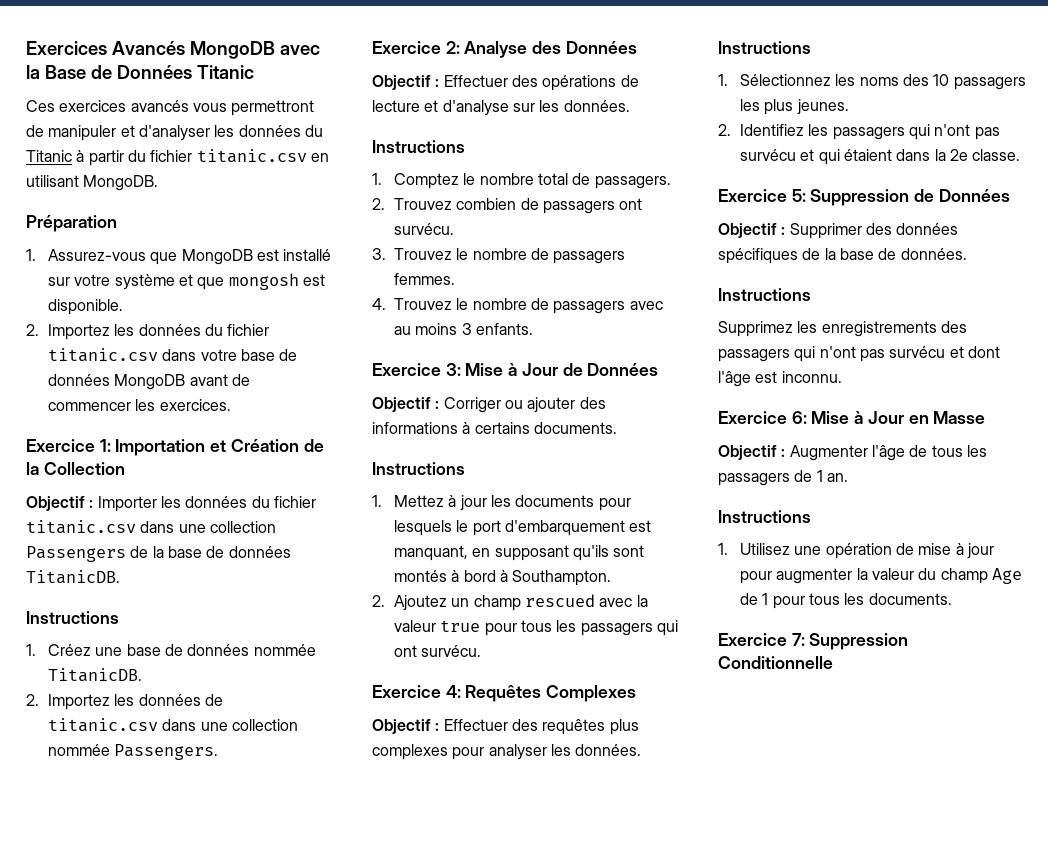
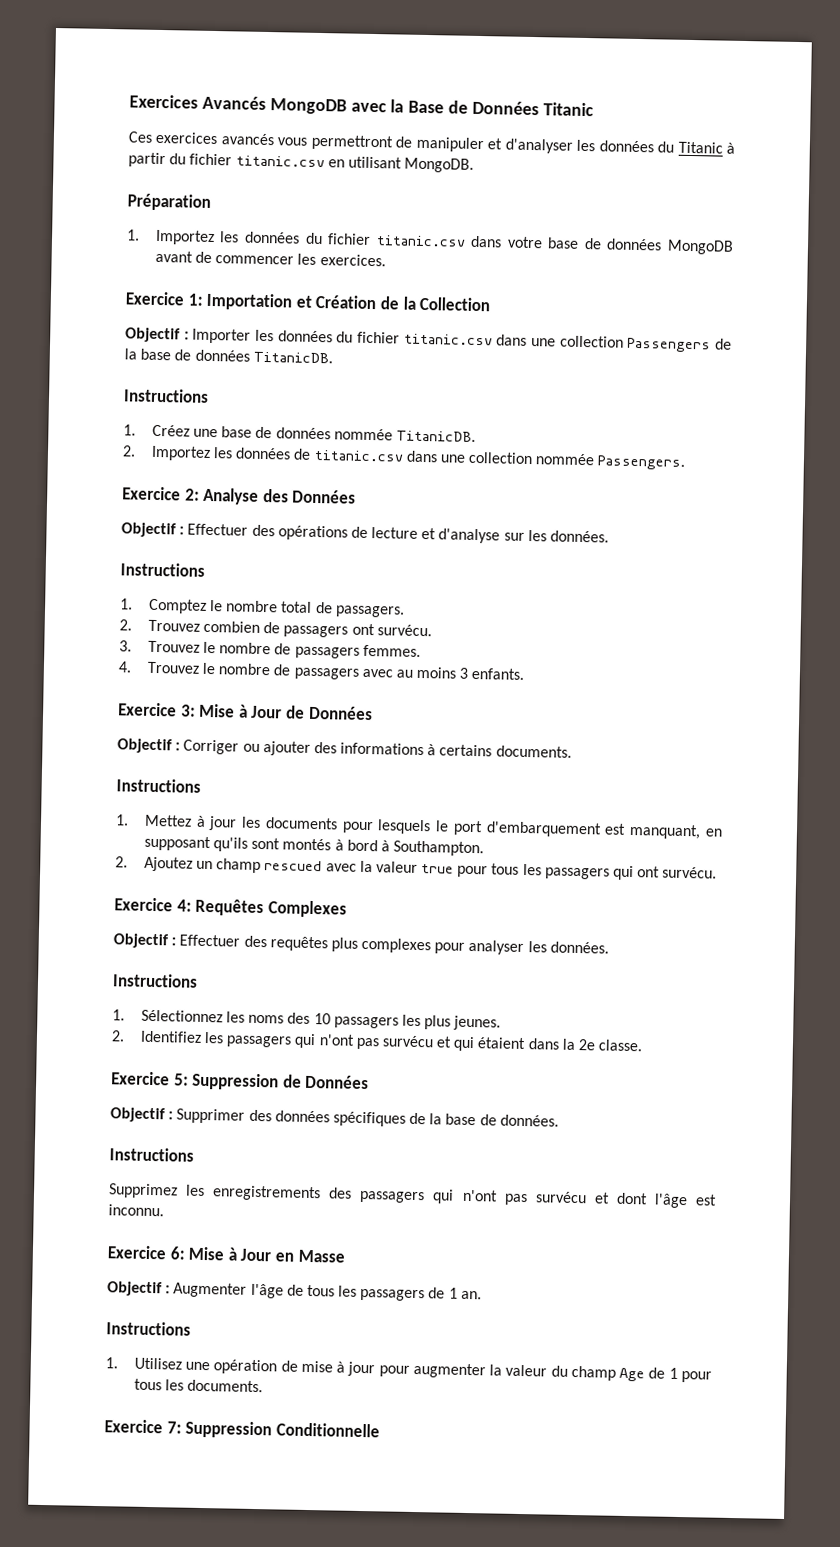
- 1. Assurez-vous que MongoDB est installé sur votre système et que mongosh est disponible.
- 2. Importez les données du fichier titanic.csv dans votre base de données MongoDB avant de commencer les exercices.
+ 1. Importez les données du fichier titanic.csv dans votre base de données MongoDB avant de commencer les exercices.

